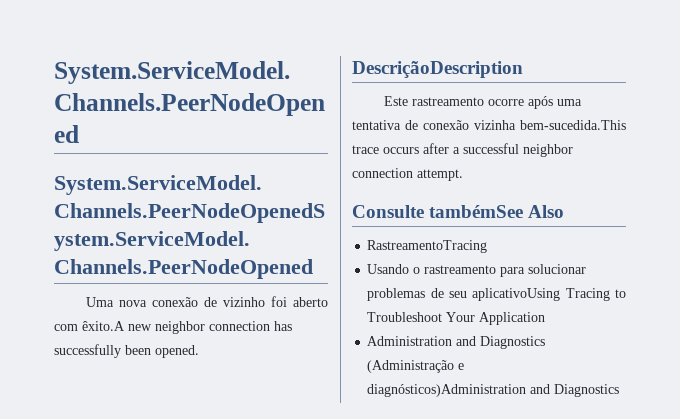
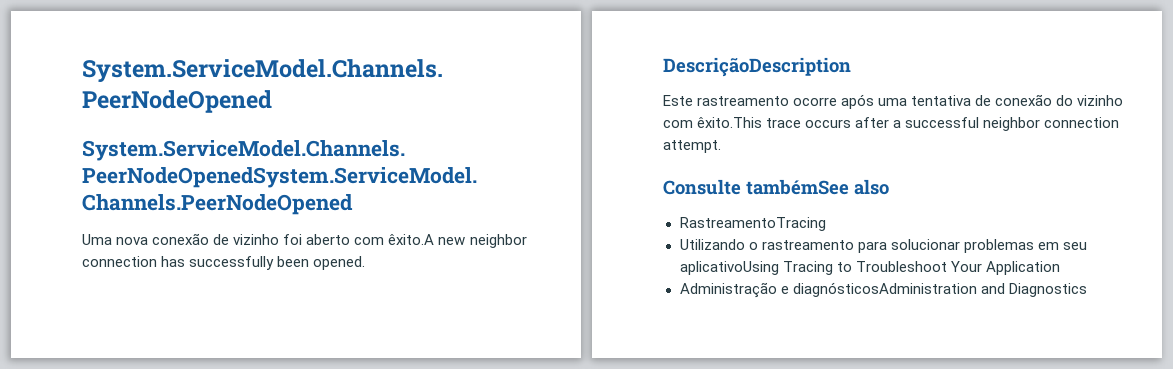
- Este rastreamento ocorre após uma tentativa de conexão vizinha bem-sucedida.This trace occurs after a successful neighbor connection attempt.
+ Este rastreamento ocorre após uma tentativa de conexão do vizinho com êxito.This trace occurs after a successful neighbor connection attempt.
- Consulte tambémSee Also
+ Consulte tambémSee also
- Usando o rastreamento para solucionar problemas de seu aplicativoUsing Tracing to Troubleshoot Your Application
+ Utilizando o rastreamento para solucionar problemas em seu aplicativoUsing Tracing to Troubleshoot Your Application
- Administration and Diagnostics (Administração e diagnósticos)Administration and Diagnostics
+ Administração e diagnósticosAdministration and Diagnostics

